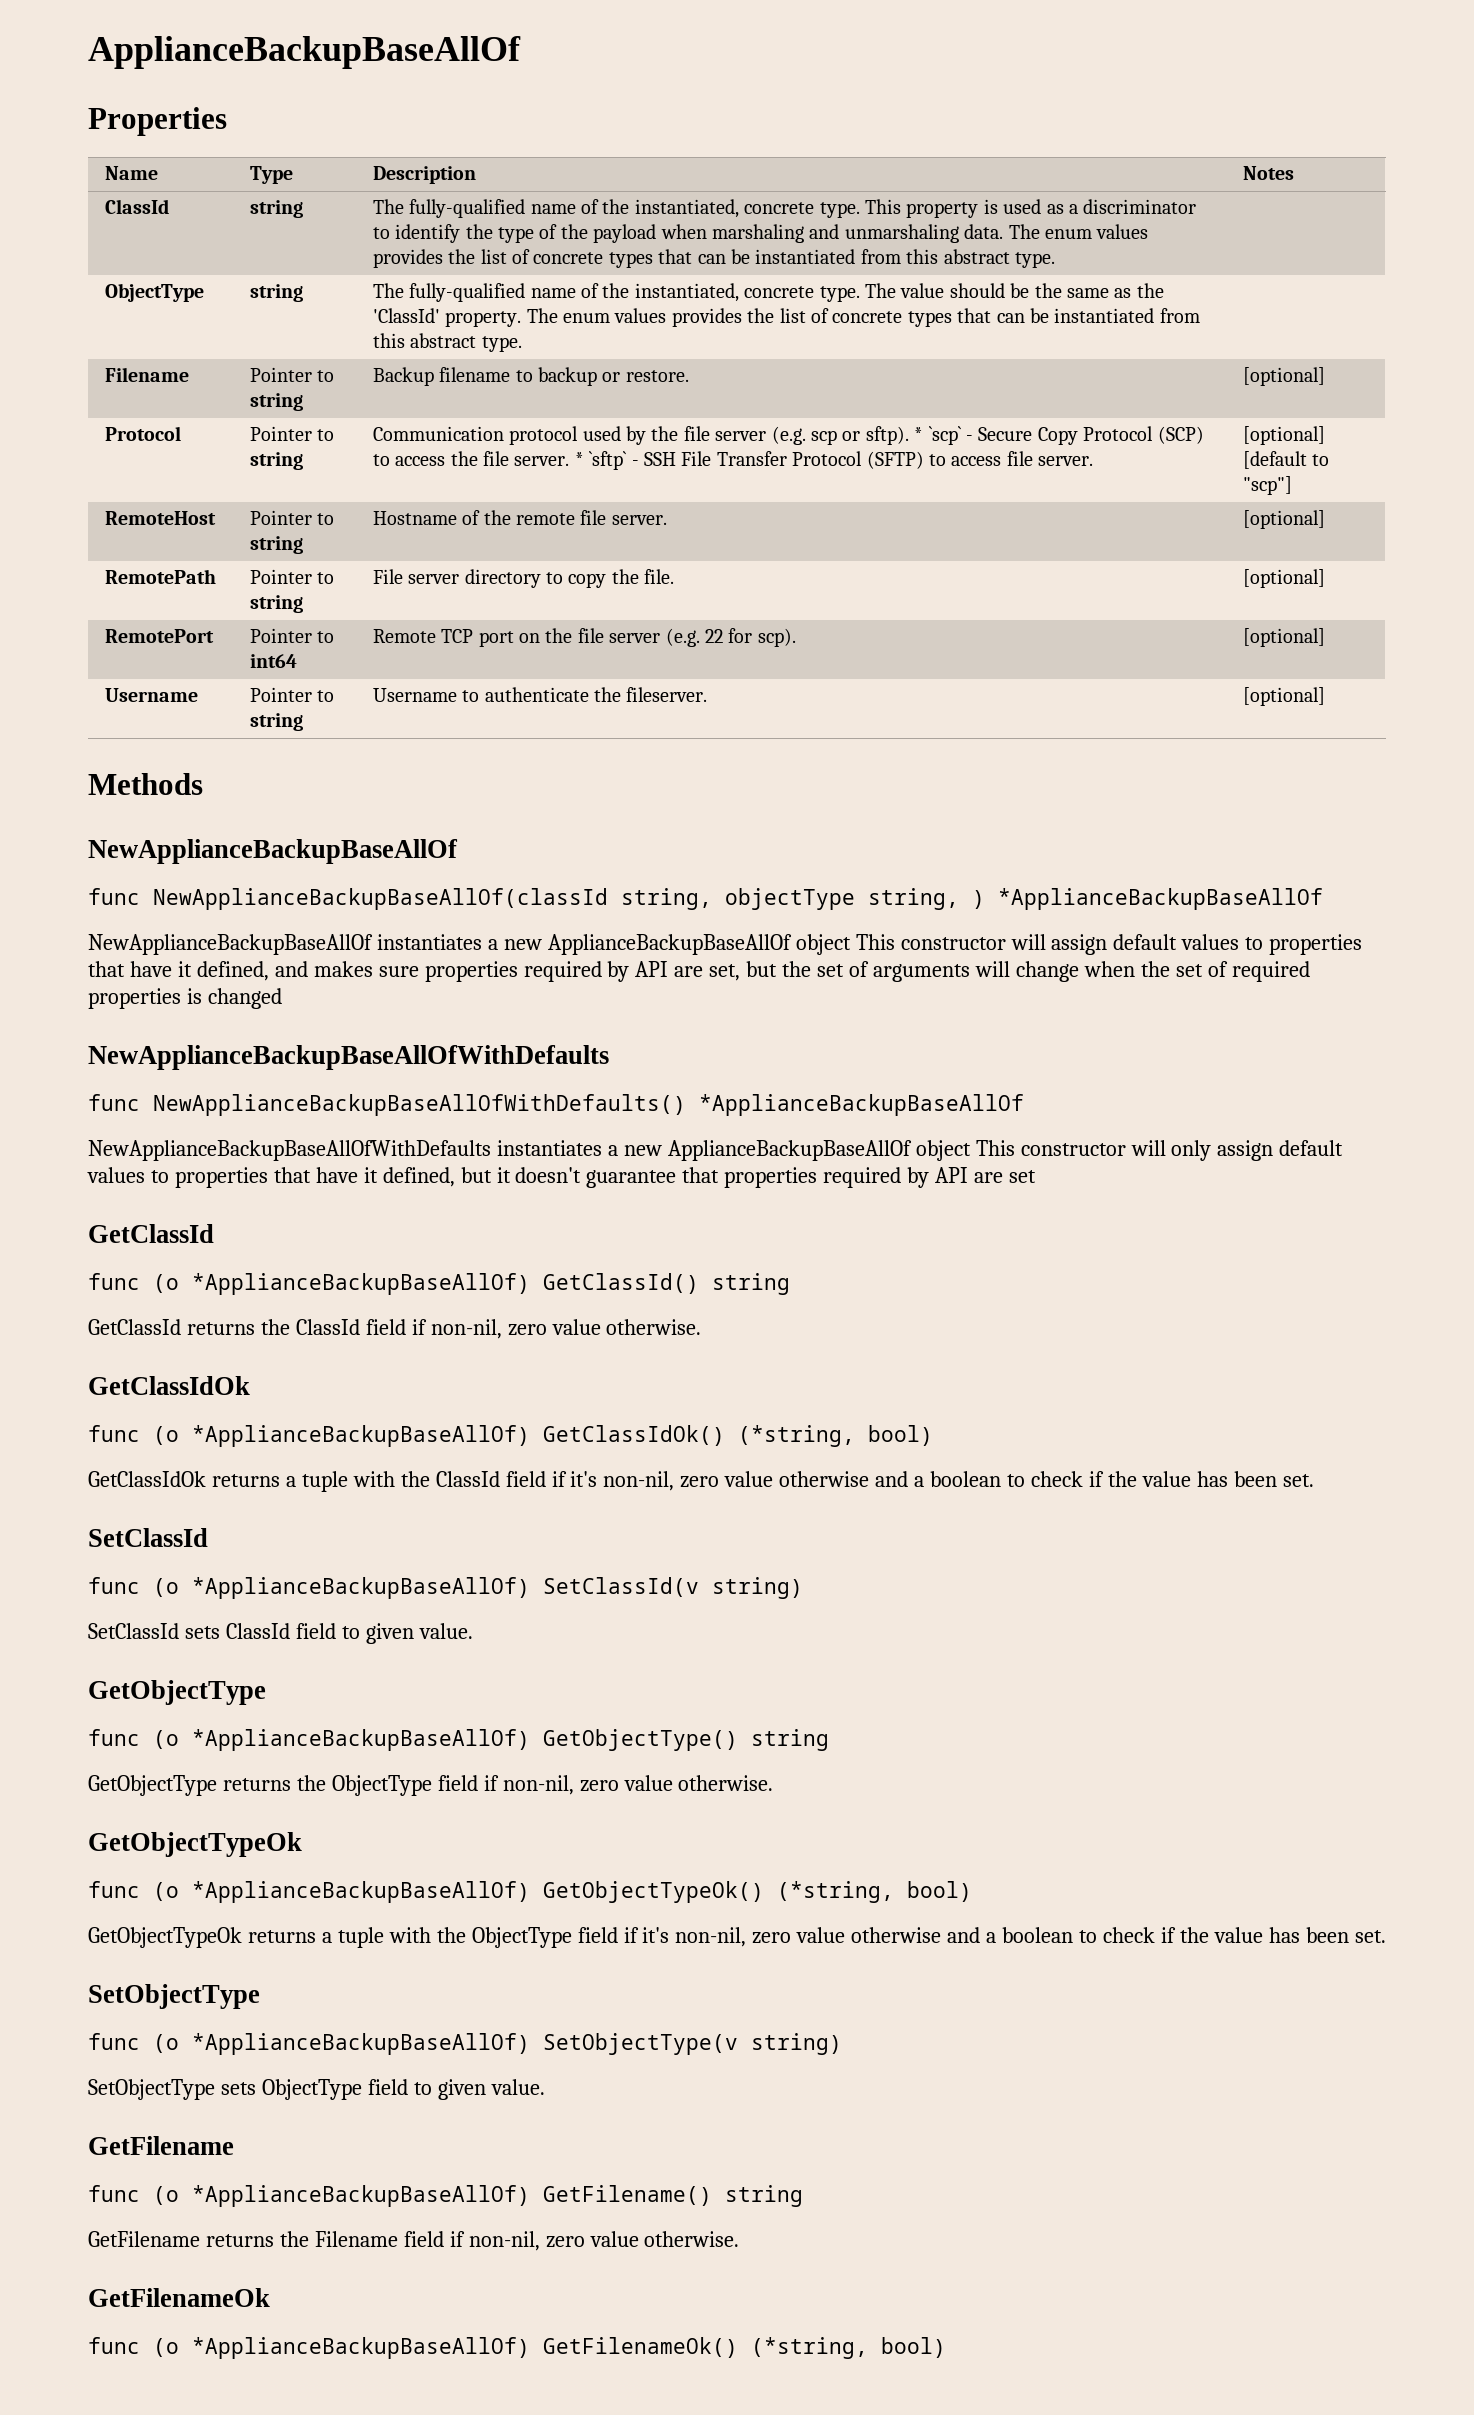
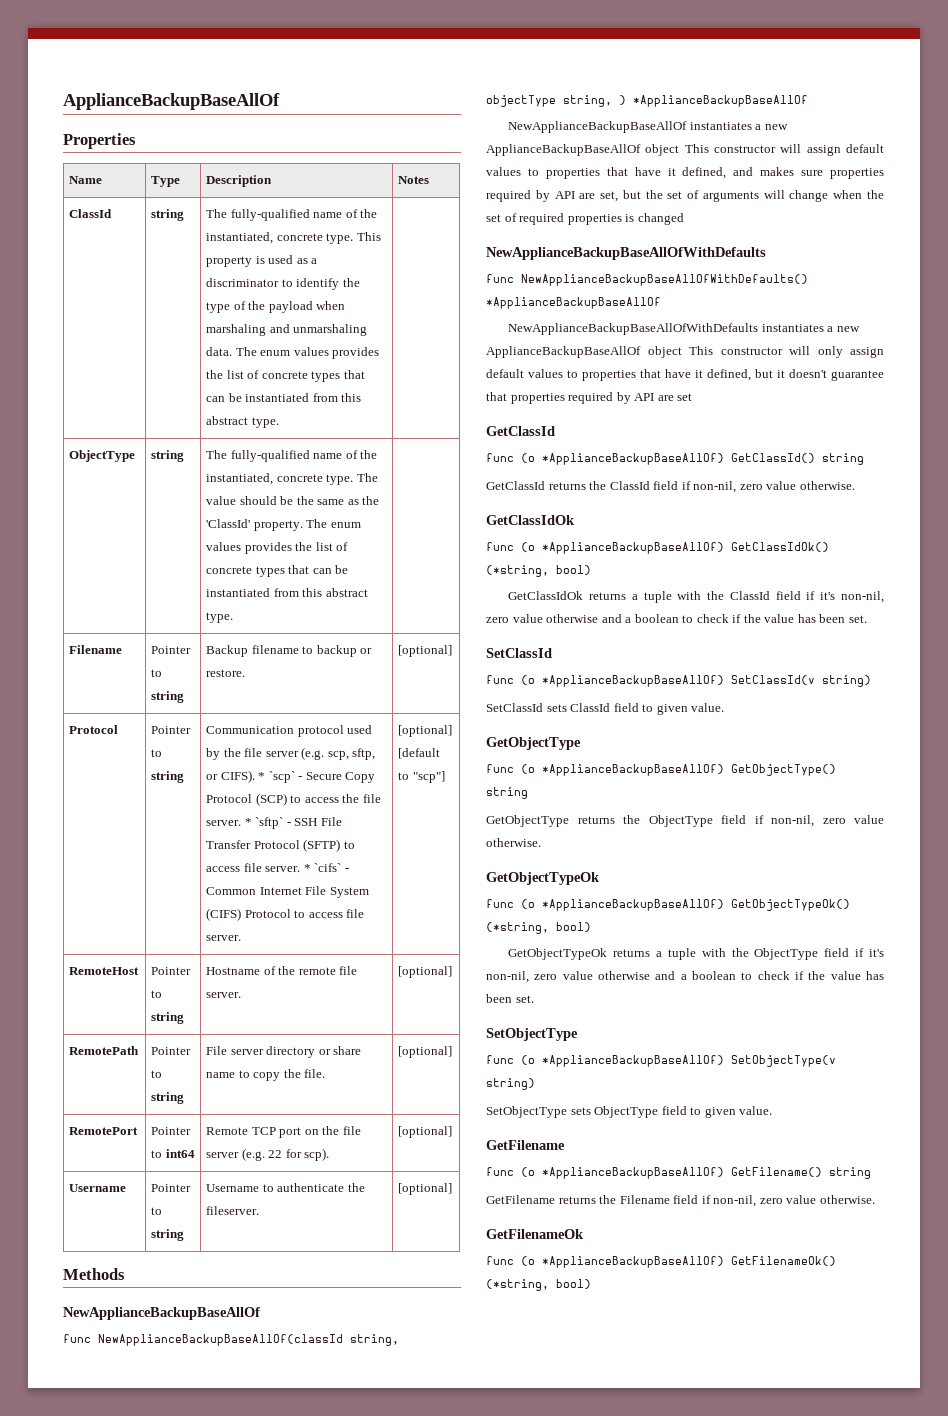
- Communication protocol used by the file server (e.g. scp or sftp).
+ Communication protocol used by the file server (e.g. scp, sftp, or CIFS).
+ * `cifs` - Common Internet File System (CIFS) Protocol to access file server.
- RemotePath | Pointer to string | File server directory to copy the file. | [optional]
+ RemotePath | Pointer to string | File server directory or share name to copy the file. | [optional]

